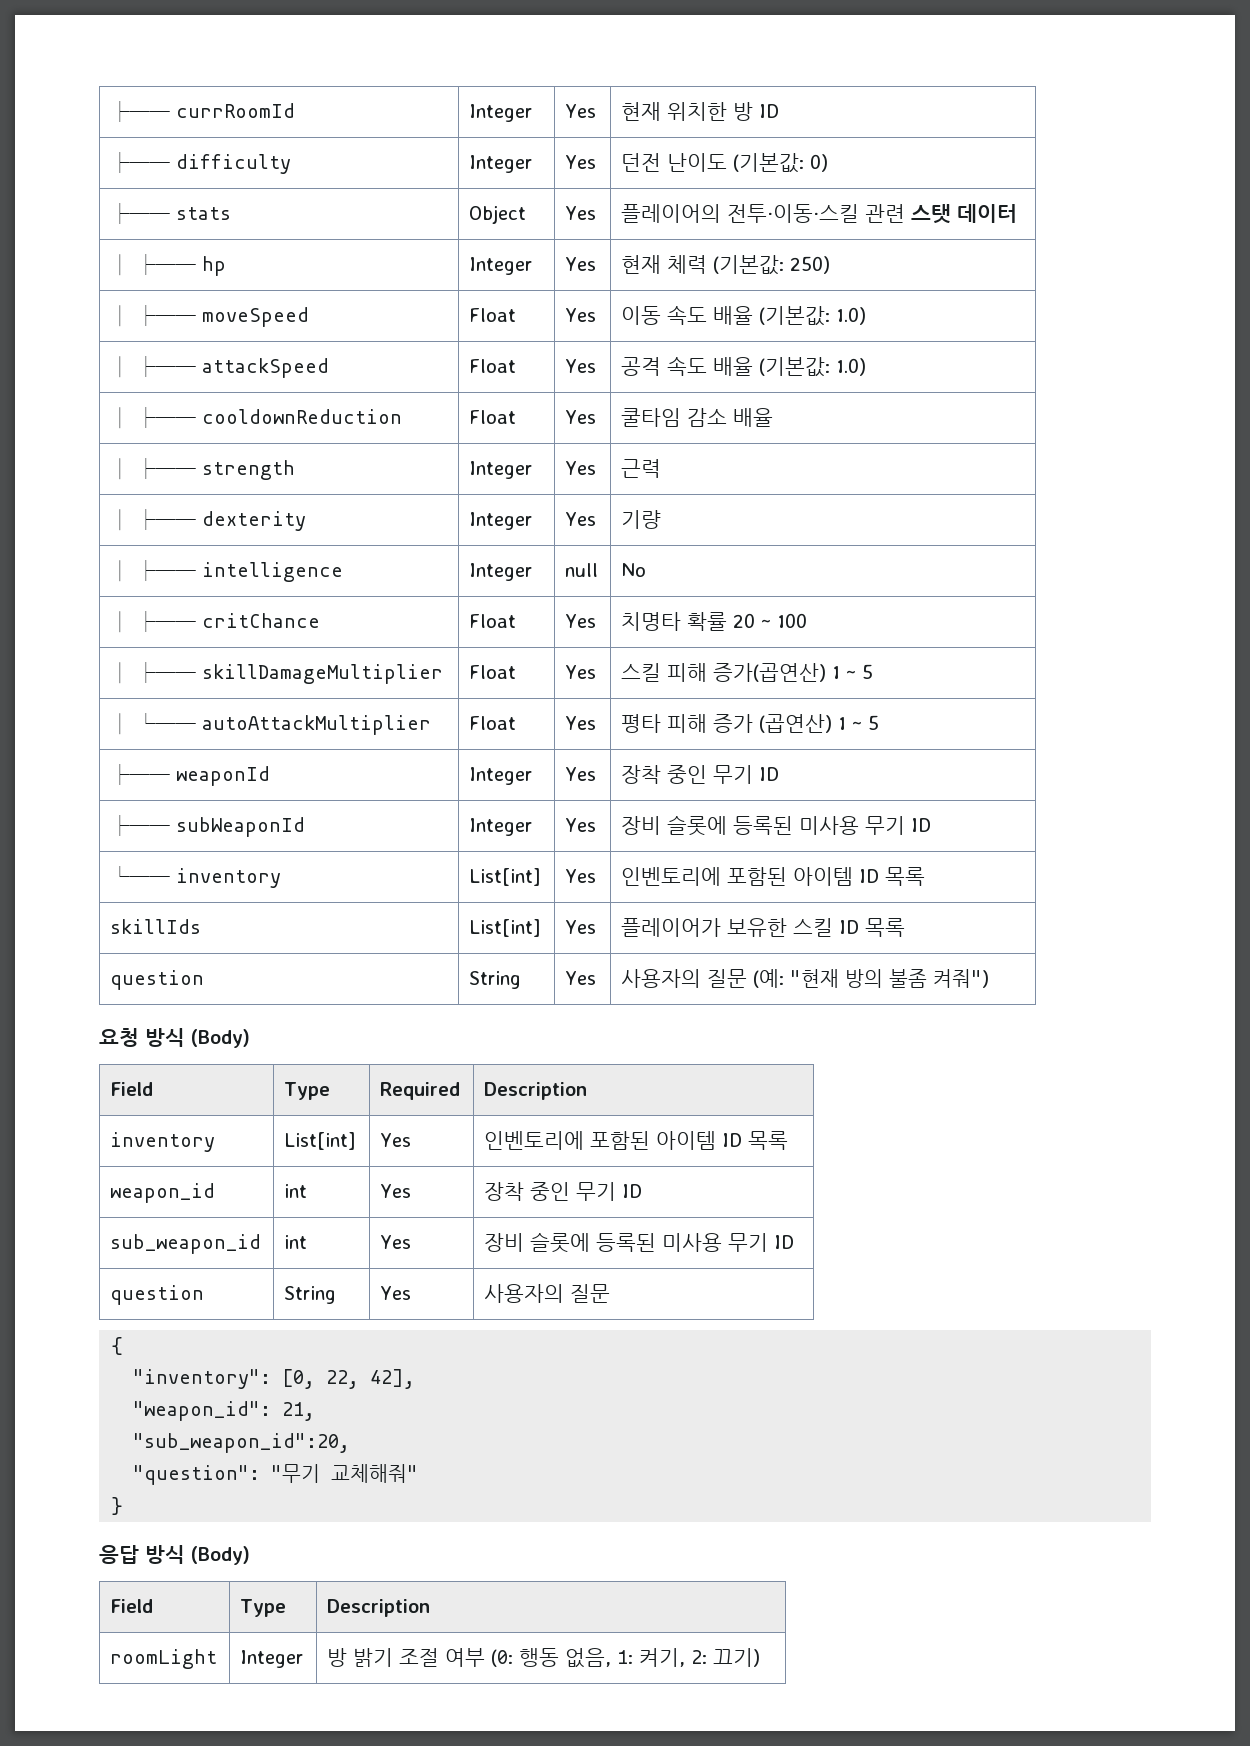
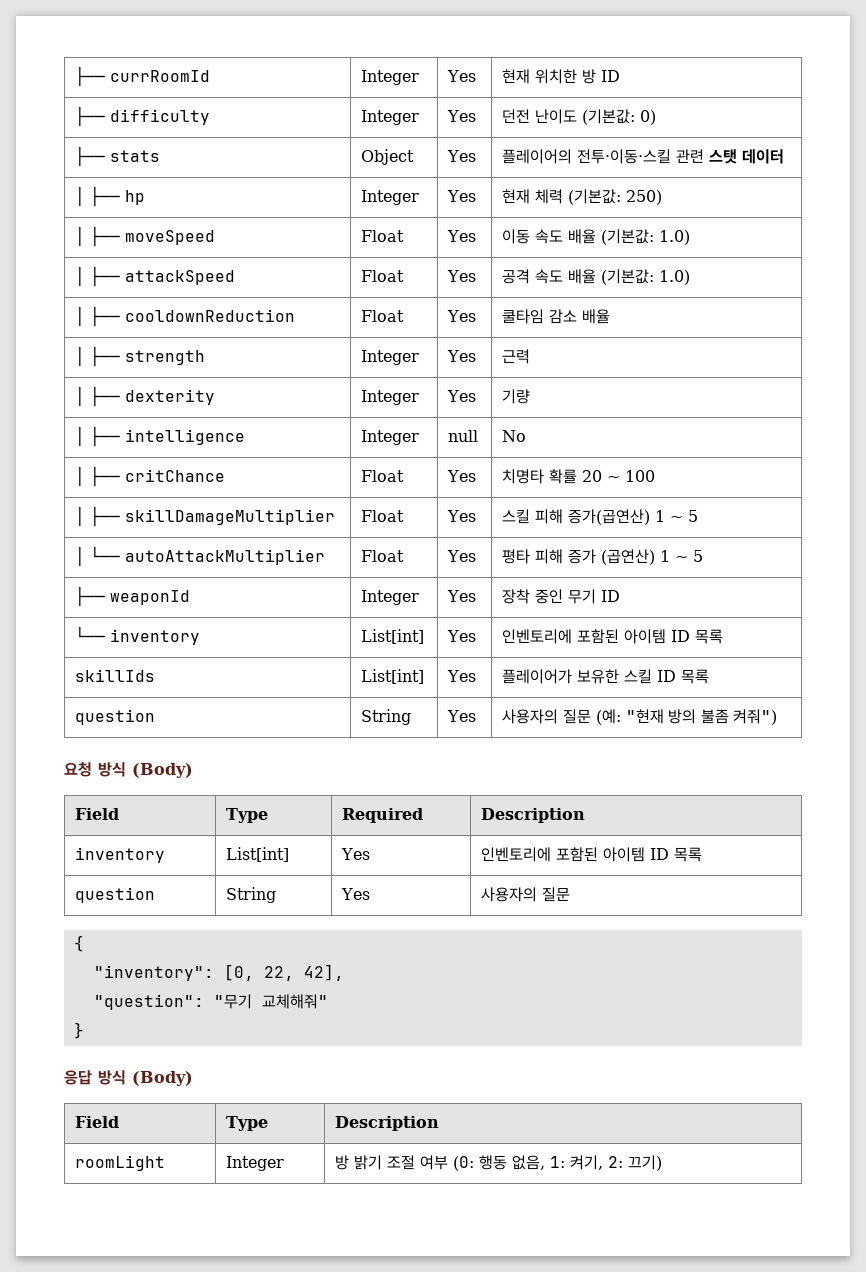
- ├── subWeaponId | Integer | Yes | 장비 슬롯에 등록된 미사용 무기 ID
- weapon_id | int | Yes | 장착 중인 무기 ID
- sub_weapon_id | int | Yes | 장비 슬롯에 등록된 미사용 무기 ID
- "weapon_id": 21,
- "sub_weapon_id":20,

